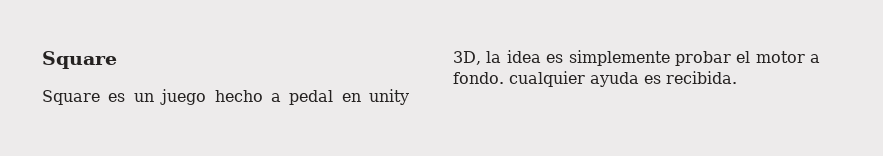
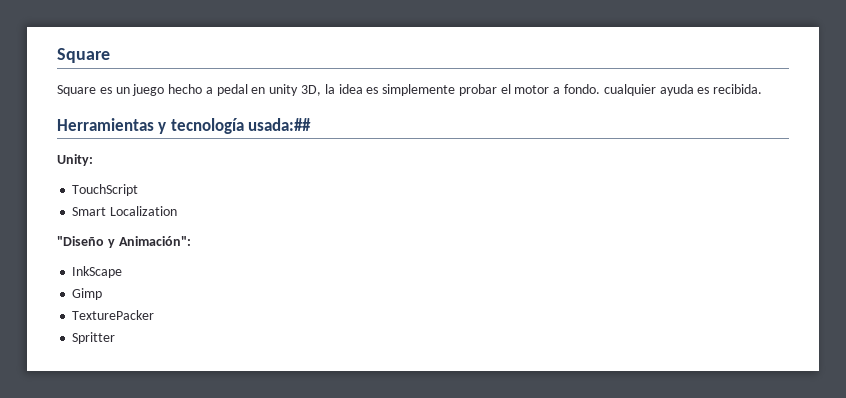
+ Herramientas y tecnología usada:##
+ Unity:
+ TouchScript
+ Smart Localization
+ "Diseño y Animación":
+ InkScape
+ Gimp
+ TexturePacker
+ Spritter

